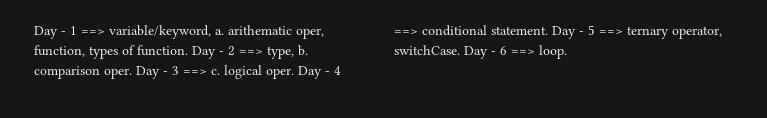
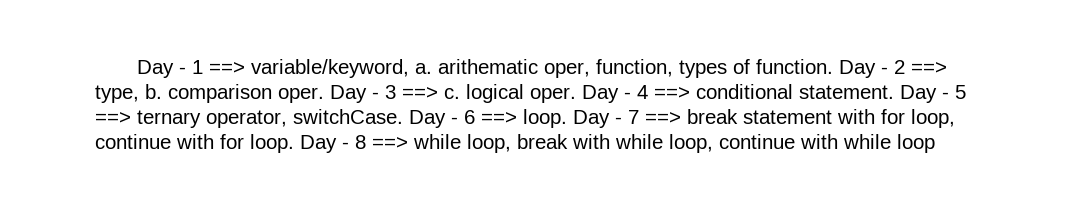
+ Day - 7 ==> break statement with for loop, continue with for loop. Day - 8 ==> while loop, break with while loop, continue with while loop

